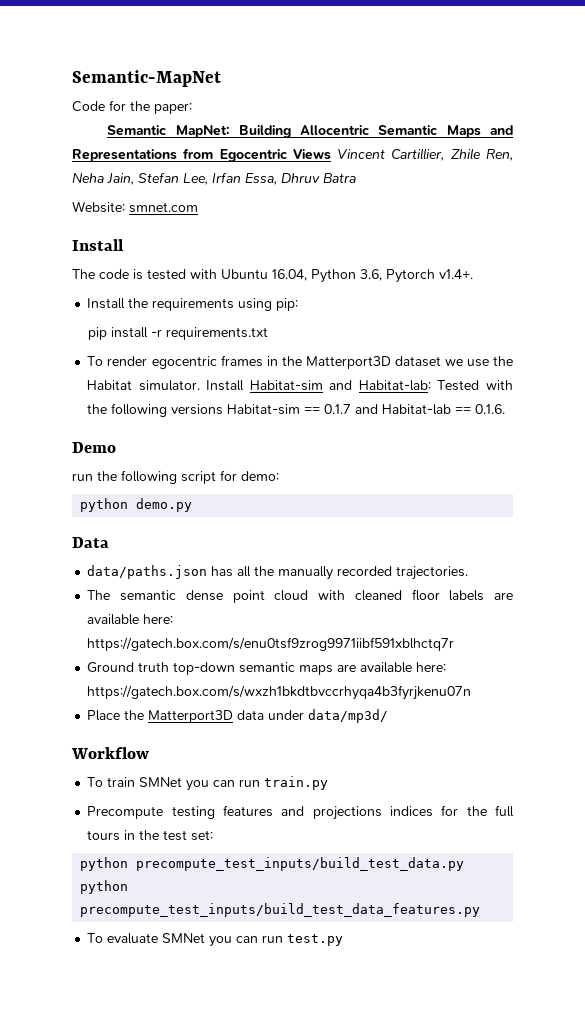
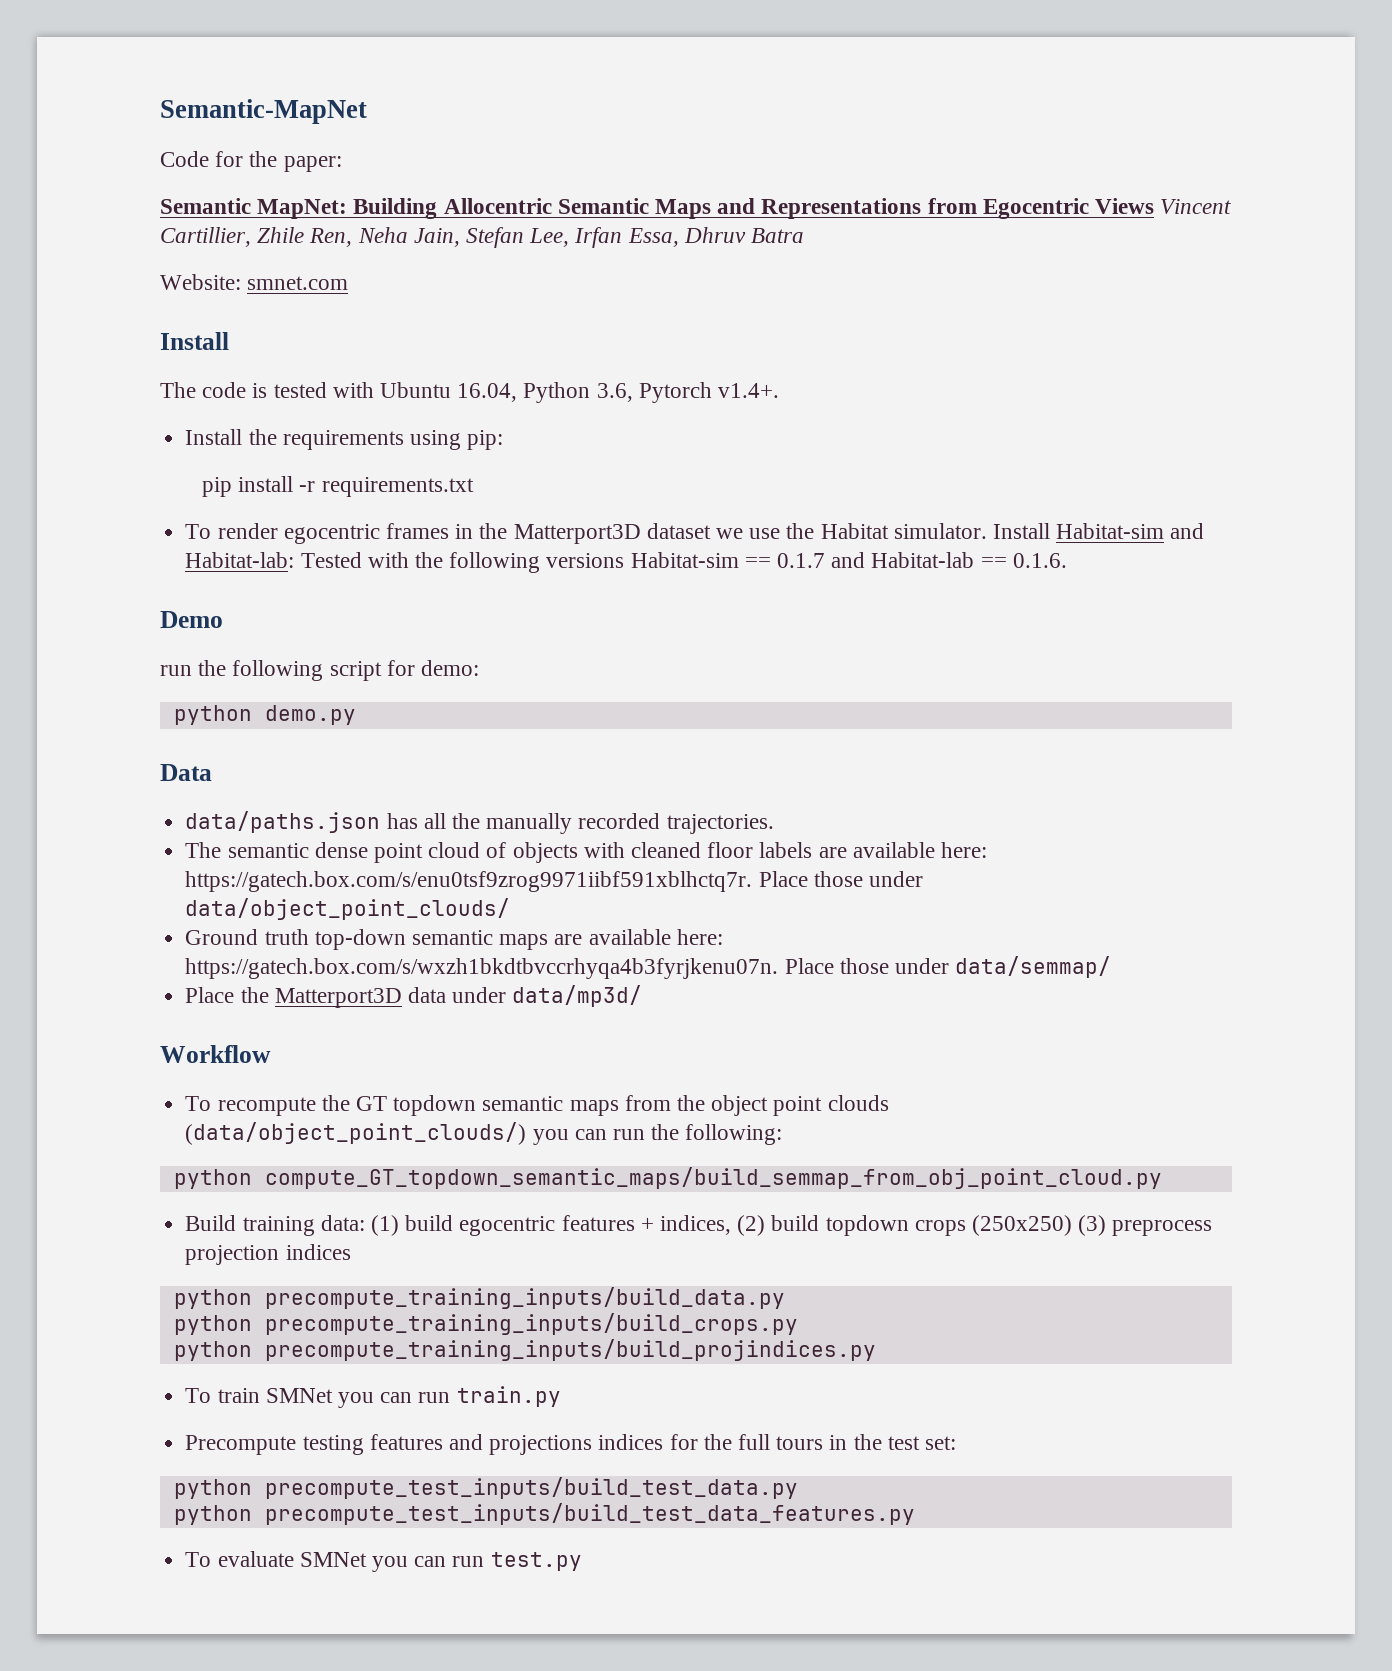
- The semantic dense point cloud with cleaned floor labels are available here: https://gatech.box.com/s/enu0tsf9zrog9971iibf591xblhctq7r
+ The semantic dense point cloud of objects with cleaned floor labels are available here: https://gatech.box.com/s/enu0tsf9zrog9971iibf591xblhctq7r. Place those under data/object_point_clouds/
- Ground truth top-down semantic maps are available here: https://gatech.box.com/s/wxzh1bkdtbvccrhyqa4b3fyrjkenu07n
+ Ground truth top-down semantic maps are available here: https://gatech.box.com/s/wxzh1bkdtbvccrhyqa4b3fyrjkenu07n. Place those under data/semmap/
+ To recompute the GT topdown semantic maps from the object point clouds (data/object_point_clouds/) you can run the following:
+ python compute_GT_topdown_semantic_maps/build_semmap_from_obj_point_cloud.py
+ Build training data: (1) build egocentric features + indices, (2) build topdown crops (250x250) (3) preprocess projection indices
+ python precompute_training_inputs/build_data.py
+ python precompute_training_inputs/build_crops.py
+ python precompute_training_inputs/build_projindices.py

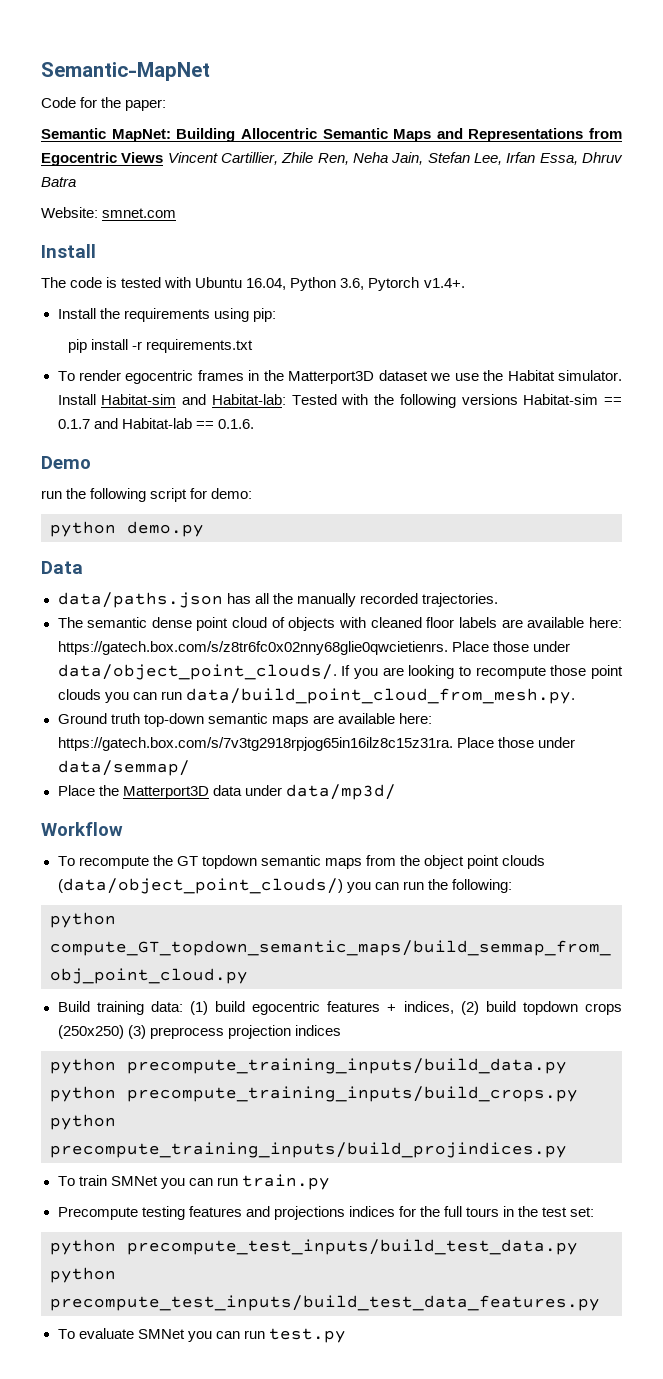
- The semantic dense point cloud of objects with cleaned floor labels are available here: https://gatech.box.com/s/enu0tsf9zrog9971iibf591xblhctq7r. Place those under data/object_point_clouds/
+ The semantic dense point cloud of objects with cleaned floor labels are available here: https://gatech.box.com/s/z8tr6fc0x02nny68glie0qwcietienrs. Place those under data/object_point_clouds/. If you are looking to recompute those point clouds you can run data/build_point_cloud_from_mesh.py.
- Ground truth top-down semantic maps are available here: https://gatech.box.com/s/wxzh1bkdtbvccrhyqa4b3fyrjkenu07n. Place those under data/semmap/
+ Ground truth top-down semantic maps are available here: https://gatech.box.com/s/7v3tg2918rpjog65in16ilz8c15z31ra. Place those under data/semmap/

